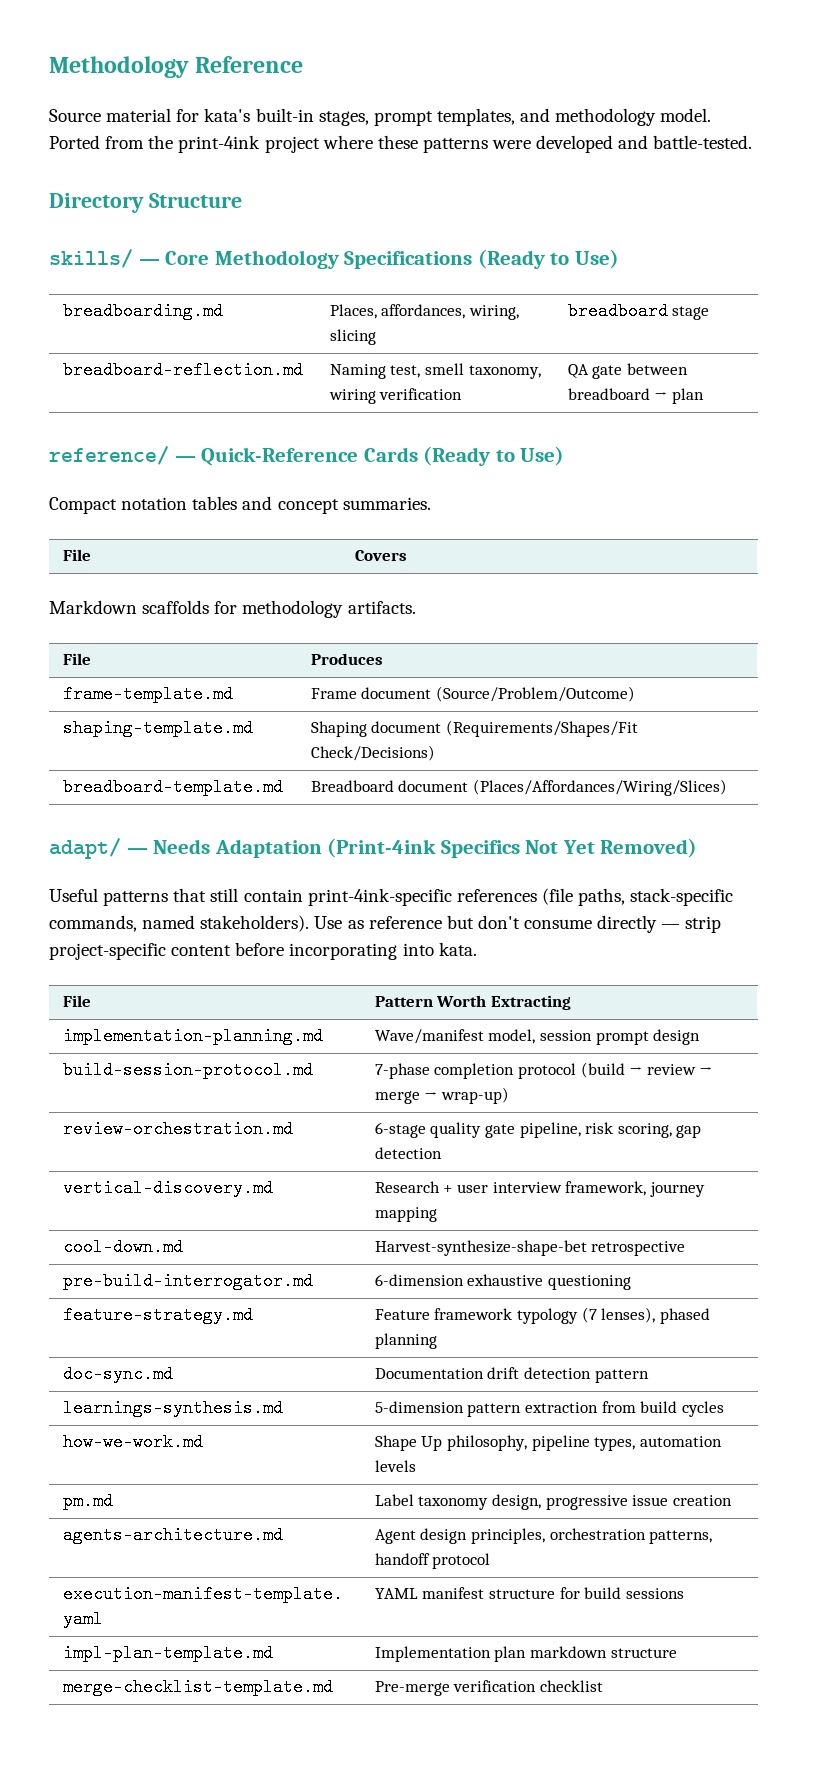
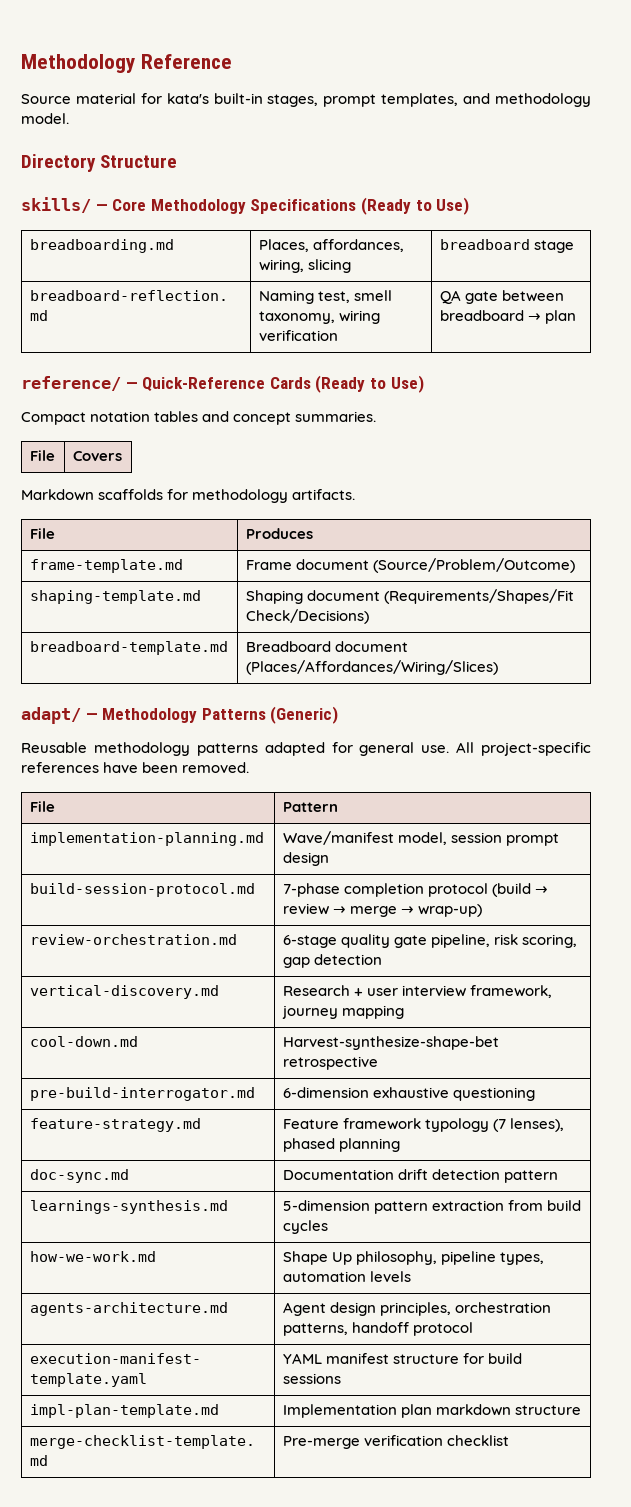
- Ported from the print-4ink project where these patterns were developed and battle-tested.
- adapt/ — Needs Adaptation (Print-4ink Specifics Not Yet Removed)
- Useful patterns that still contain print-4ink-specific references (file paths, stack-specific commands, named stakeholders). Use as reference but don't consume directly — strip project-specific content before incorporating into kata.
+ adapt/ — Methodology Patterns (Generic)
+ Reusable methodology patterns adapted for general use. All project-specific references have been removed.
- File | Pattern Worth Extracting
+ File | Pattern
- pm.md | Label taxonomy design, progressive issue creation

